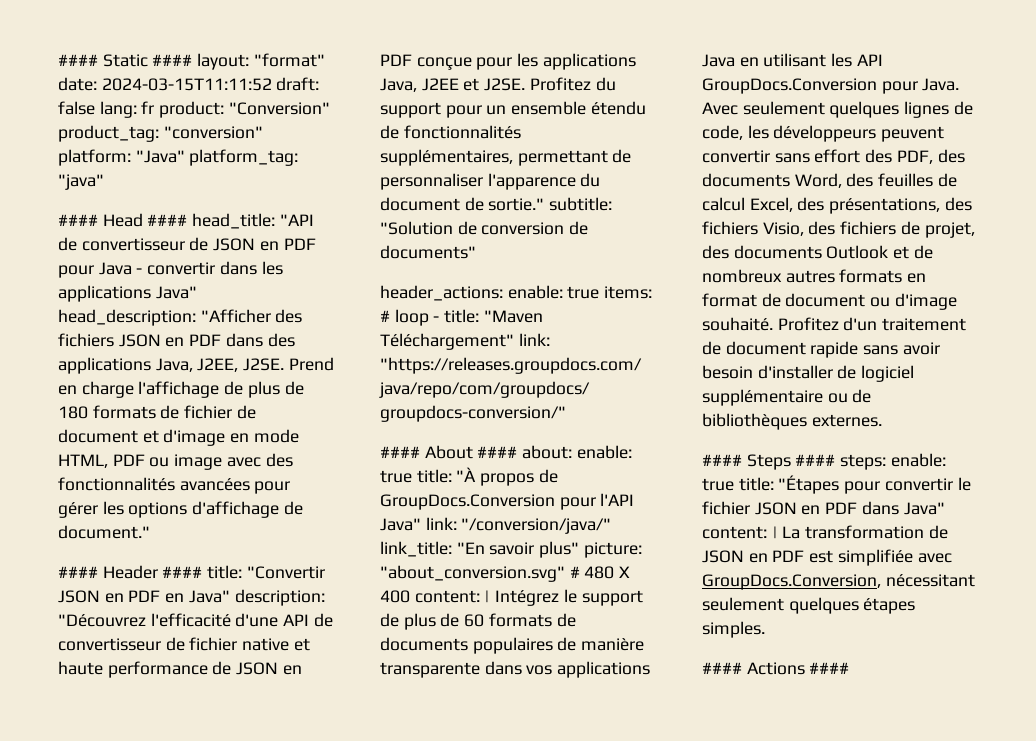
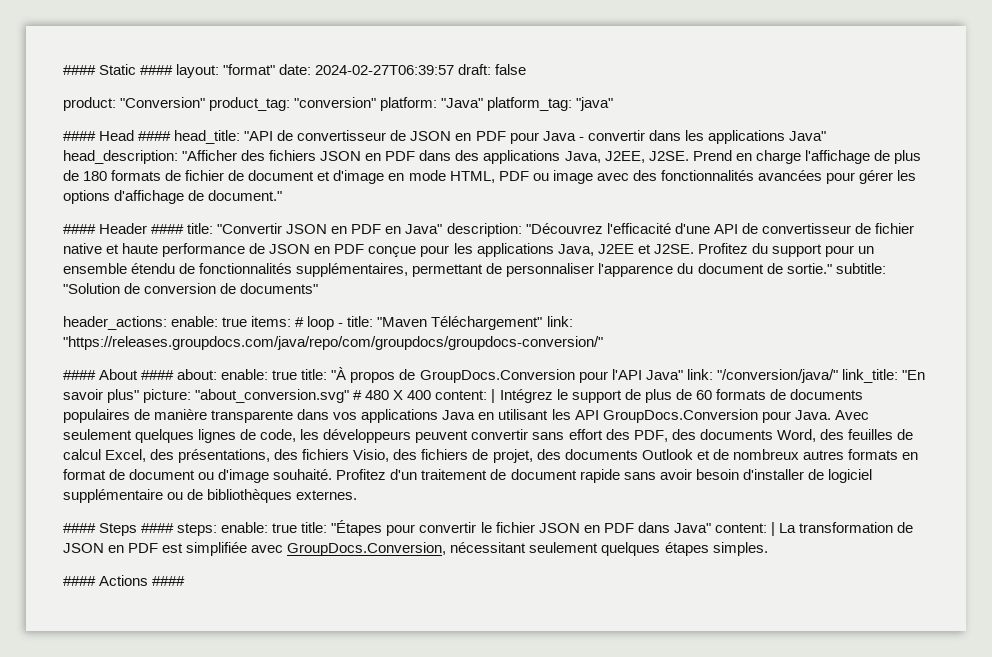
- #### Static #### layout: "format" date: 2024-03-15T11:11:52 draft: false lang: fr product: "Conversion" product_tag: "conversion" platform: "Java" platform_tag: "java"
+ #### Static #### layout: "format" date: 2024-02-27T06:39:57 draft: false
+ product: "Conversion" product_tag: "conversion" platform: "Java" platform_tag: "java"

